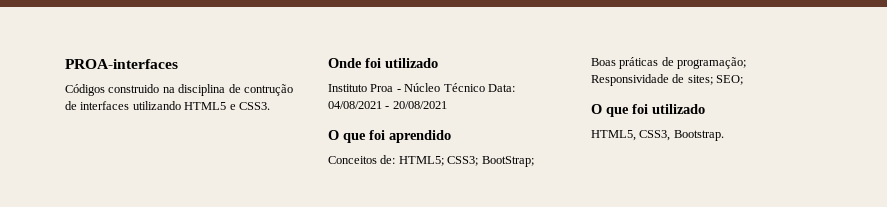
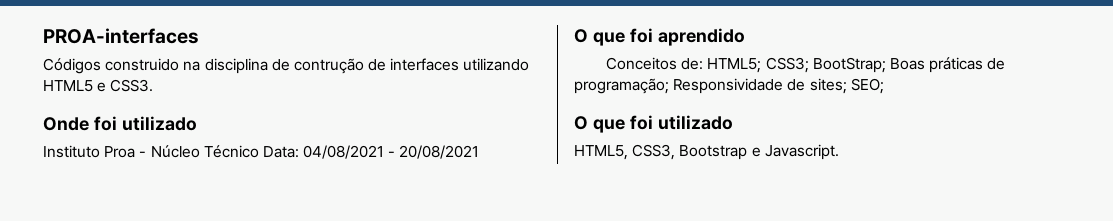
- HTML5, CSS3, Bootstrap.
+ HTML5, CSS3, Bootstrap e Javascript.

